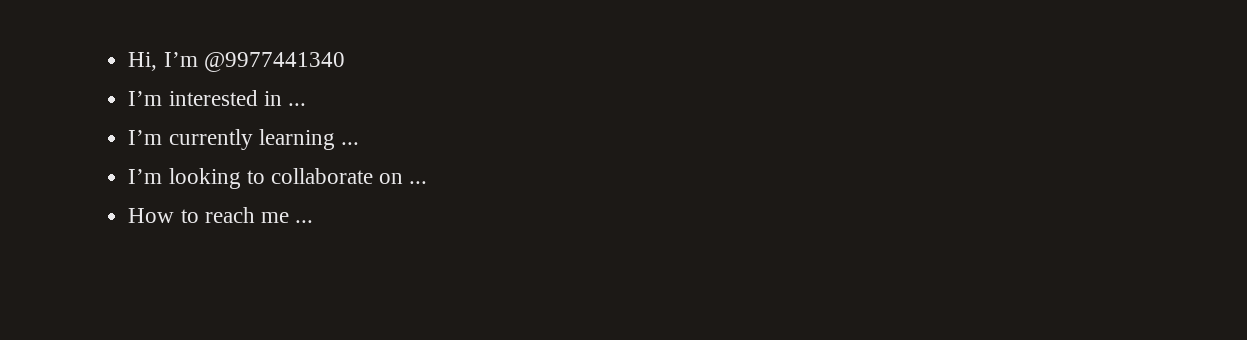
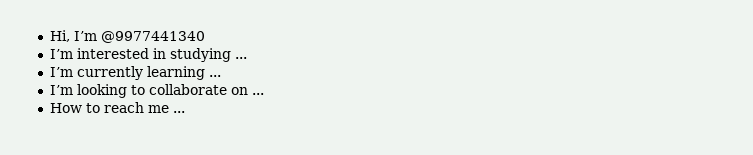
- I’m interested in ...
+ I’m interested in studying ...

